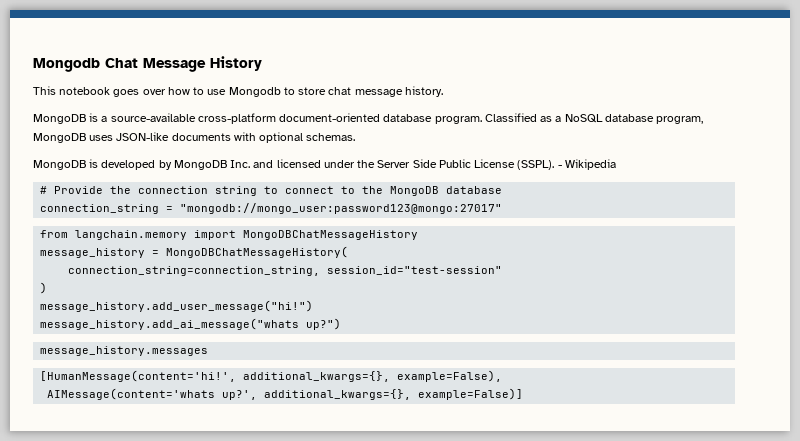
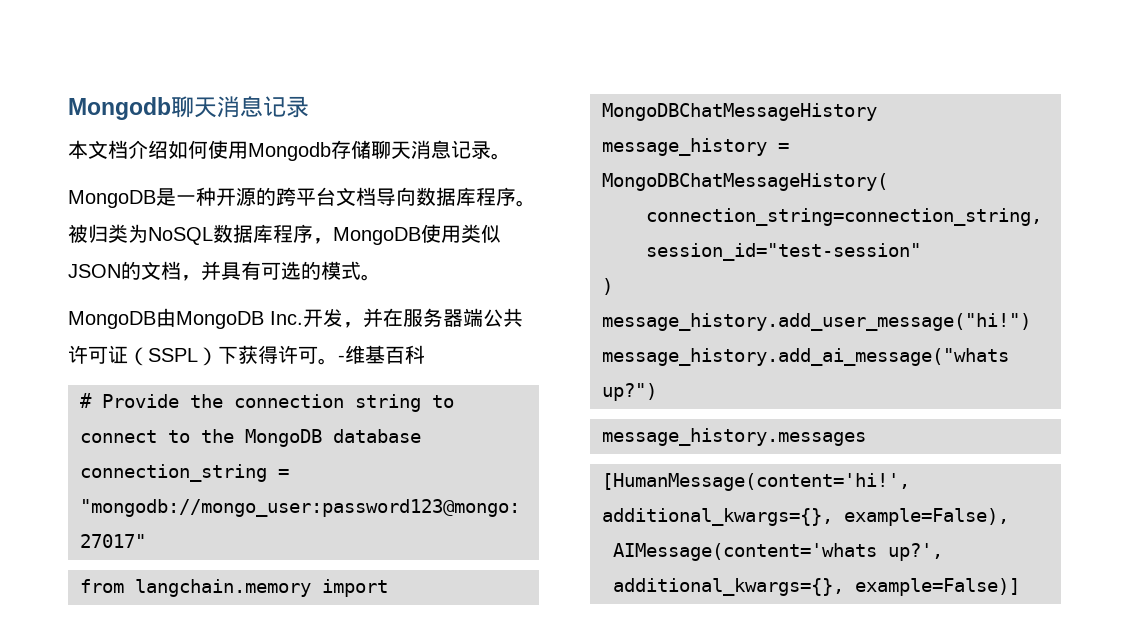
- Mongodb Chat Message History
- This notebook goes over how to use Mongodb to store chat message history.
- MongoDB is a source-available cross-platform document-oriented database program. Classified as a NoSQL database program, MongoDB uses JSON-like documents with optional schemas.
- MongoDB is developed by MongoDB Inc. and licensed under the Server Side Public License (SSPL). - Wikipedia
+ Mongodb聊天消息记录
+ 本文档介绍如何使用Mongodb存储聊天消息记录。
+ MongoDB是一种开源的跨平台文档导向数据库程序。被归类为NoSQL数据库程序，MongoDB使用类似JSON的文档，并具有可选的模式。
+ MongoDB由MongoDB Inc.开发，并在服务器端公共许可证（SSPL）下获得许可。-维基百科

